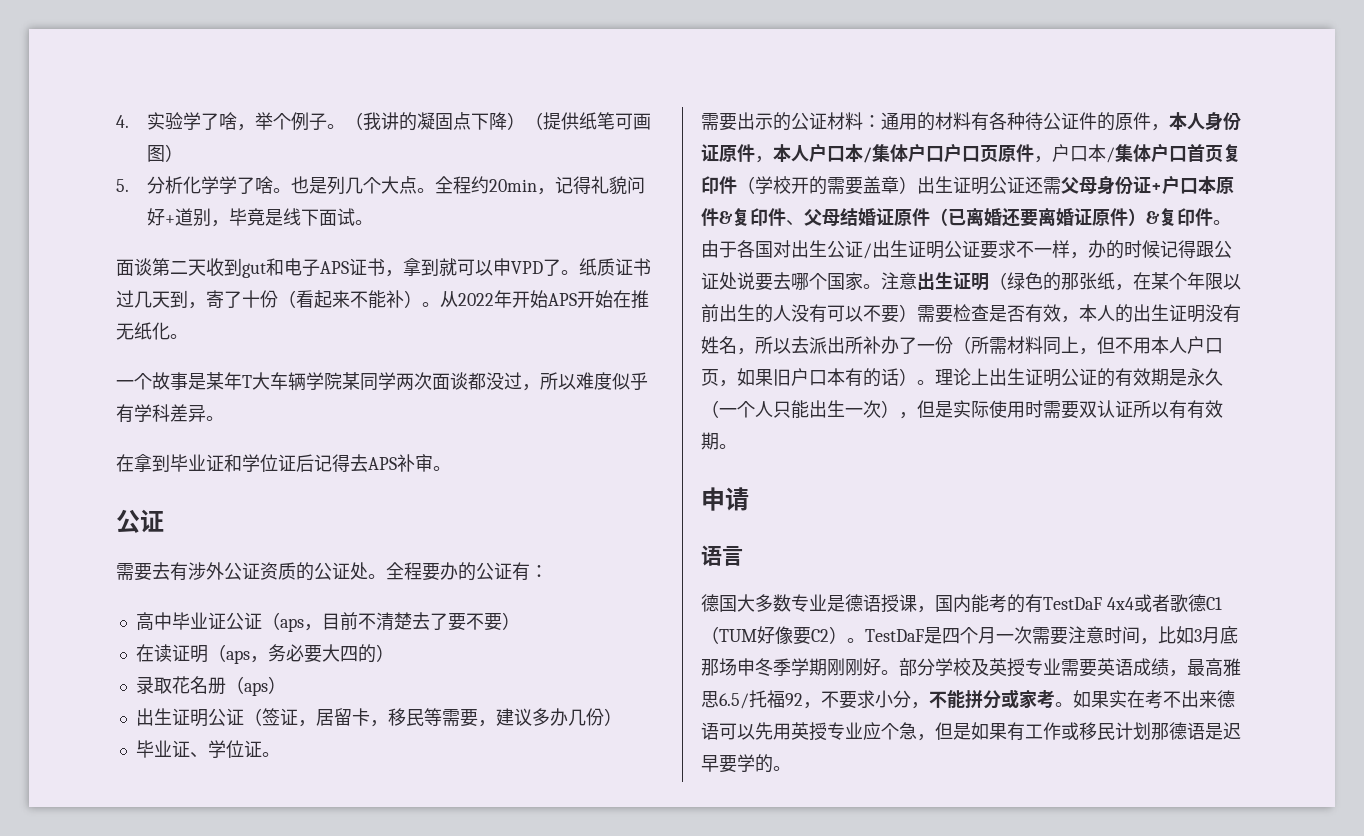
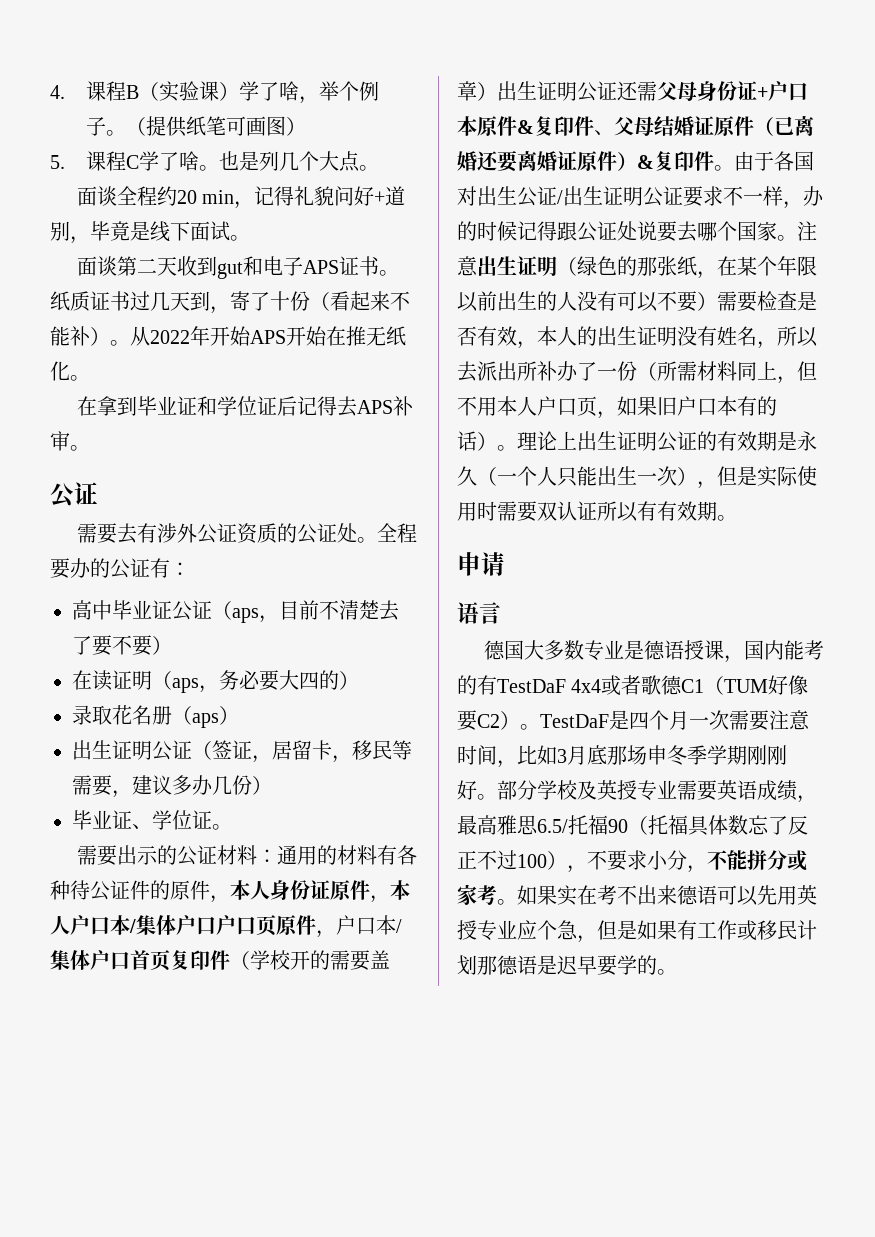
- 4.实验学了啥，举个例子。
+ 4.课程B（实验课）学了啥，举个例子。
- （我讲的凝固点下降）（提供纸笔可画图）
+ （提供纸笔可画图）
- 5.分析化学学了啥。
+ 5.课程C学了啥。
- 也是列几个大点。全程约20min，记得礼貌问好+道别，毕竟是线下面试。
+ 也是列几个大点。
+ 面谈全程约20 min，记得礼貌问好+道别，毕竟是线下面试。
- 面谈第二天收到gut和电子APS证书，拿到就可以申VPD了。
+ 面谈第二天收到gut和电子APS证书。
- 一个故事是某年T大车辆学院某同学两次面谈都没过，所以难度似乎有学科差异。
- 部分学校及英授专业需要英语成绩，最高雅思6.5/托福92，不要求小分，不能拼分或家考。
+ 部分学校及英授专业需要英语成绩，最高雅思6.5/托福90（托福具体数忘了反正不过100），不要求小分，不能拼分或家考。

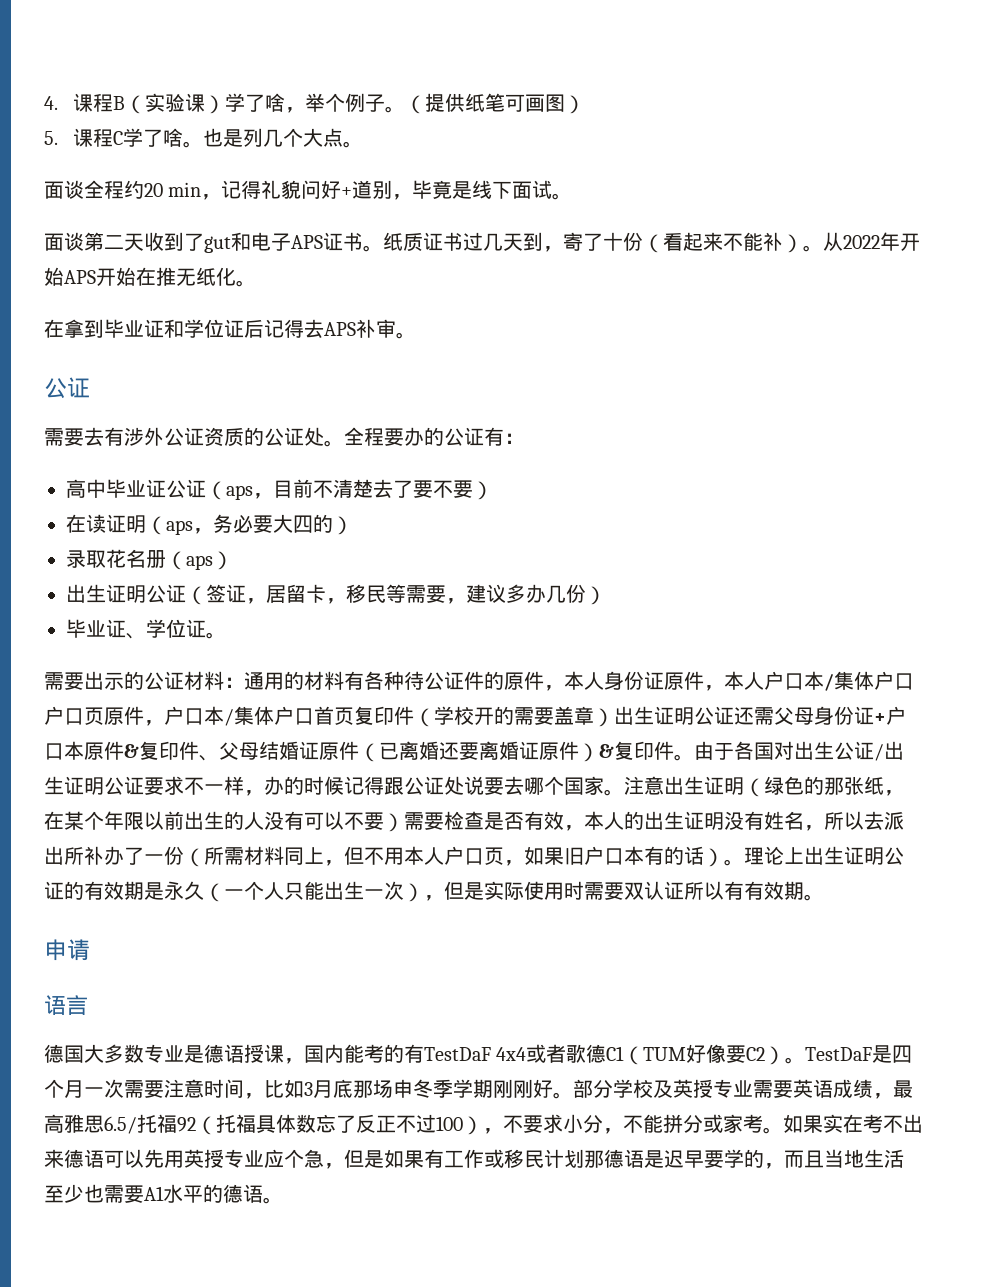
- 面谈第二天收到gut和电子APS证书。
+ 面谈第二天收到了gut和电子APS证书。
- 部分学校及英授专业需要英语成绩，最高雅思6.5/托福90（托福具体数忘了反正不过100），不要求小分，不能拼分或家考。
+ 部分学校及英授专业需要英语成绩，最高雅思6.5/托福92（托福具体数忘了反正不过100），不要求小分，不能拼分或家考。
- 如果实在考不出来德语可以先用英授专业应个急，但是如果有工作或移民计划那德语是迟早要学的。
+ 如果实在考不出来德语可以先用英授专业应个急，但是如果有工作或移民计划那德语是迟早要学的，而且当地生活至少也需要A1水平的德语。

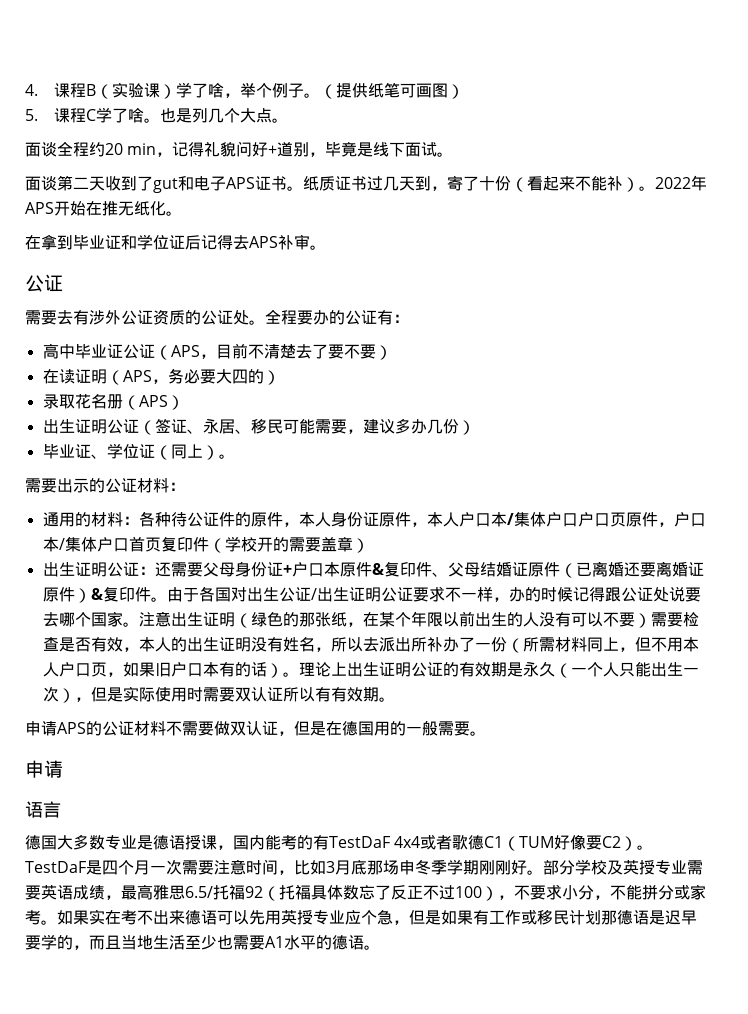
- 从2022年开始APS开始在推无纸化。
+ 2022年APS开始在推无纸化。
- 高中毕业证公证（aps，目前不清楚去了要不要）
+ 高中毕业证公证（APS，目前不清楚去了要不要）
- 在读证明（aps，务必要大四的）
+ 在读证明（APS，务必要大四的）
- 录取花名册（aps）
+ 录取花名册（APS）
- 出生证明公证（签证，居留卡，移民等需要，建议多办几份）
+ 出生证明公证（签证、永居、移民可能需要，建议多办几份）
- 毕业证、学位证。
+ 毕业证、学位证（同上）。
- 需要出示的公证材料：通用的材料有各种待公证件的原件，本人身份证原件，本人户口本/集体户口户口页原件，户口本/集体户口首页复印件（学校开的需要盖章）出生证明公证还需父母身份证+户口本原件&复印件、父母结婚证原件（已离婚还要离婚证原件）&复印件。
+ 需要出示的公证材料：
+ 通用的材料：各种待公证件的原件，本人身份证原件，本人户口本/集体户口户口页原件，户口本/集体户口首页复印件（学校开的需要盖章）
+ 出生证明公证：还需要父母身份证+户口本原件&复印件、父母结婚证原件（已离婚还要离婚证原件）&复印件。
+ 申请APS的公证材料不需要做双认证，但是在德国用的一般需要。

